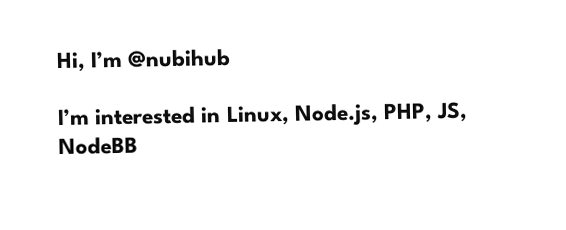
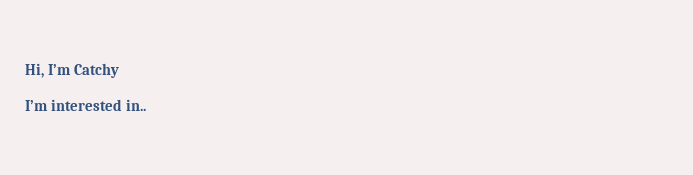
- Hi, I’m @nubihub
+ Hi, I’m Catchy
- I’m interested in Linux, Node.js, PHP, JS, NodeBB
+ I’m interested in..

